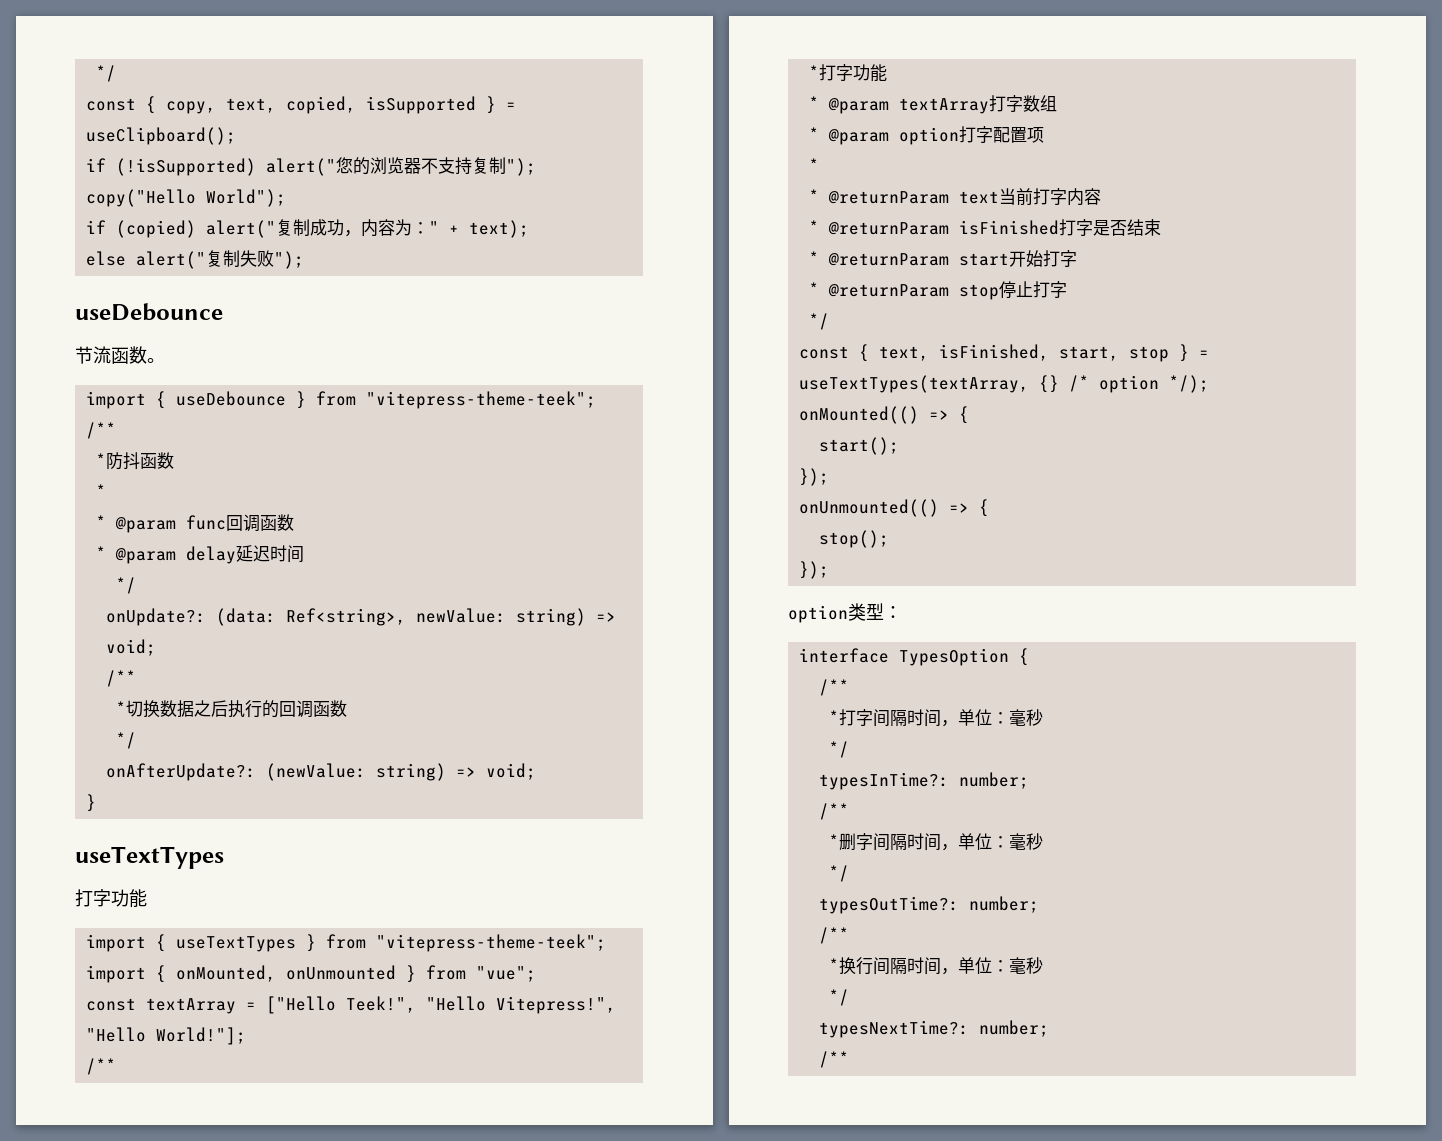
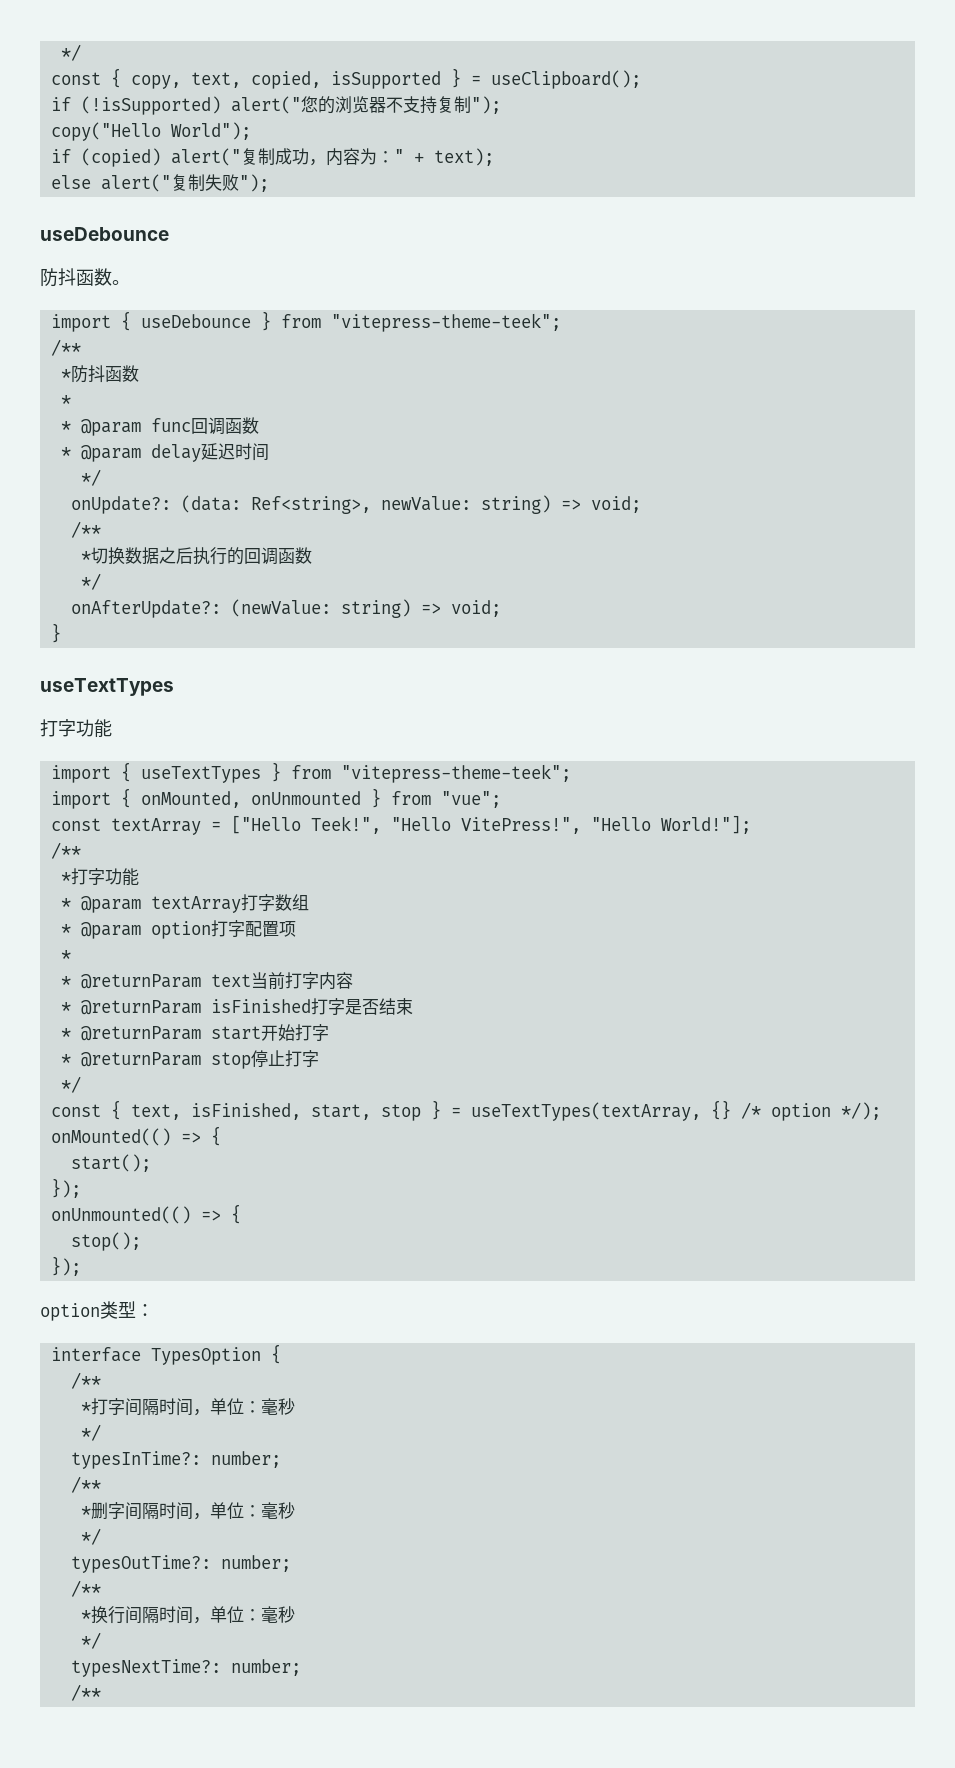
- 节流函数。
+ 防抖函数。
- const textArray = ["Hello Teek!", "Hello Vitepress!", "Hello World!"];
+ const textArray = ["Hello Teek!", "Hello VitePress!", "Hello World!"];

